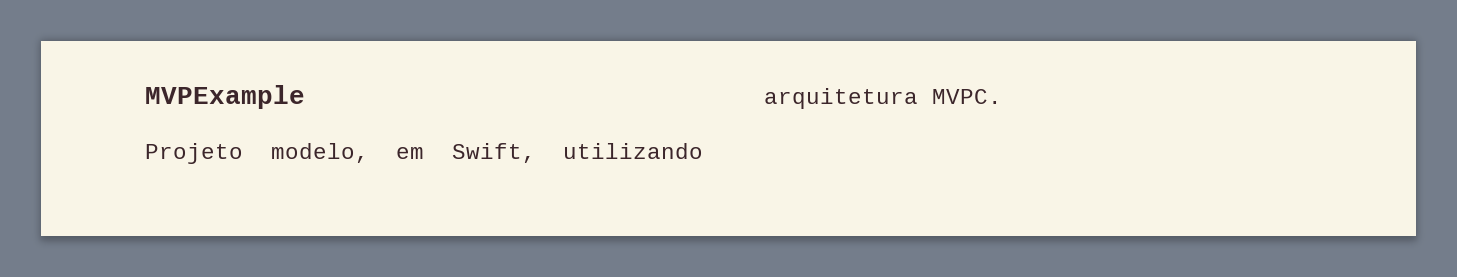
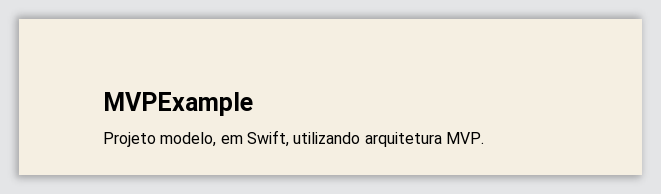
- Projeto modelo, em Swift, utilizando arquitetura MVPC.
+ Projeto modelo, em Swift, utilizando arquitetura MVP.

